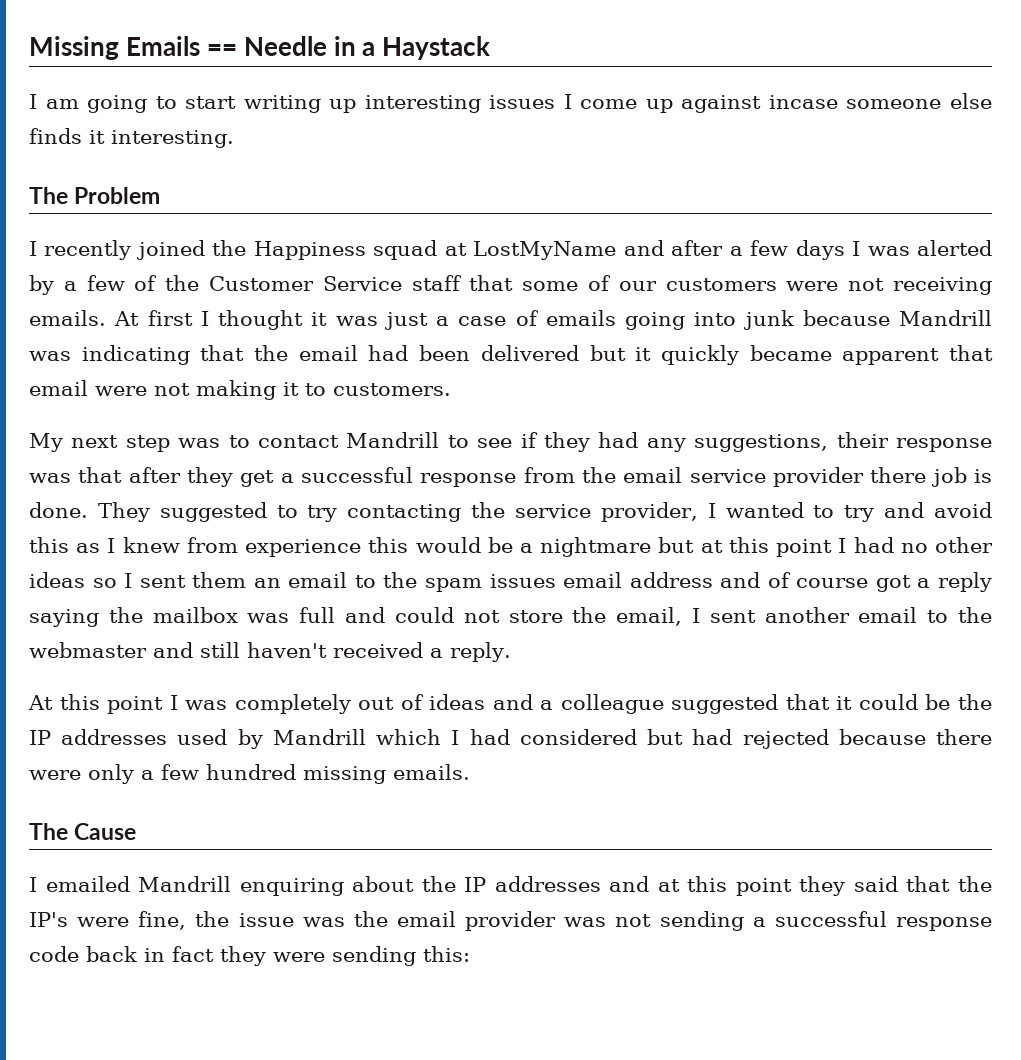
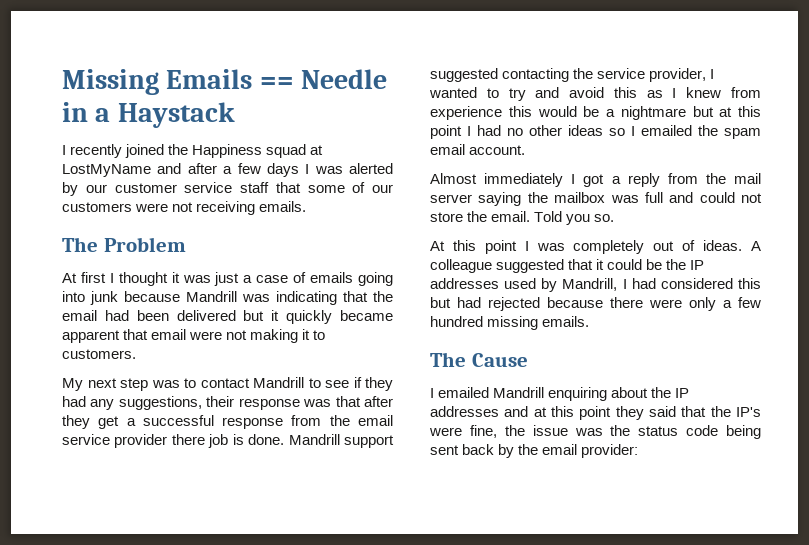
- I am going to start writing up interesting issues I come up against incase someone else finds it interesting.
- The Problem
- I recently joined the Happiness squad at LostMyName and after a few days I was alerted by a few of the Customer Service staff that some of our customers were not receiving emails. At first I thought it was just a case of emails going into junk because Mandrill was indicating that the email had been delivered but it quickly became apparent that email were not making it to customers.
+ I recently joined the Happiness squad at LostMyName and after a few days I was alerted by our customer service staff that some of our customers were not receiving emails.
+ The Problem
+ At first I thought it was just a case of emails going into junk because Mandrill was indicating that the email had been delivered but it quickly became apparent that email were not making it to customers.
- They suggested to try contacting the service provider, I wanted to try and avoid this as I knew from experience this would be a nightmare but at this point I had no other ideas so I sent them an email to the spam issues email address and of course got a reply saying the mailbox was full and could not store the email, I sent another email to the webmaster and still haven't received a reply.
+ Mandrill support suggested contacting the service provider, I wanted to try and avoid this as I knew from experience this would be a nightmare but at this point I had no other ideas so I emailed the spam email account.
+ Almost immediately I got a reply from the mail server saying the mailbox was full and could not store the email. Told you so.
- At this point I was completely out of ideas and a colleague suggested that it could be the IP addresses used by Mandrill which I had considered but had rejected because there were only a few hundred missing emails.
+ At this point I was completely out of ideas. A colleague suggested that it could be the IP addresses used by Mandrill, I had considered this but had rejected because there were only a few hundred missing emails.
- I emailed Mandrill enquiring about the IP addresses and at this point they said that the IP's were fine, the issue was the email provider was not sending a successful response code back in fact they were sending this:
+ I emailed Mandrill enquiring about the IP addresses and at this point they said that the IP's were fine, the issue was the status code being sent back by the email provider:

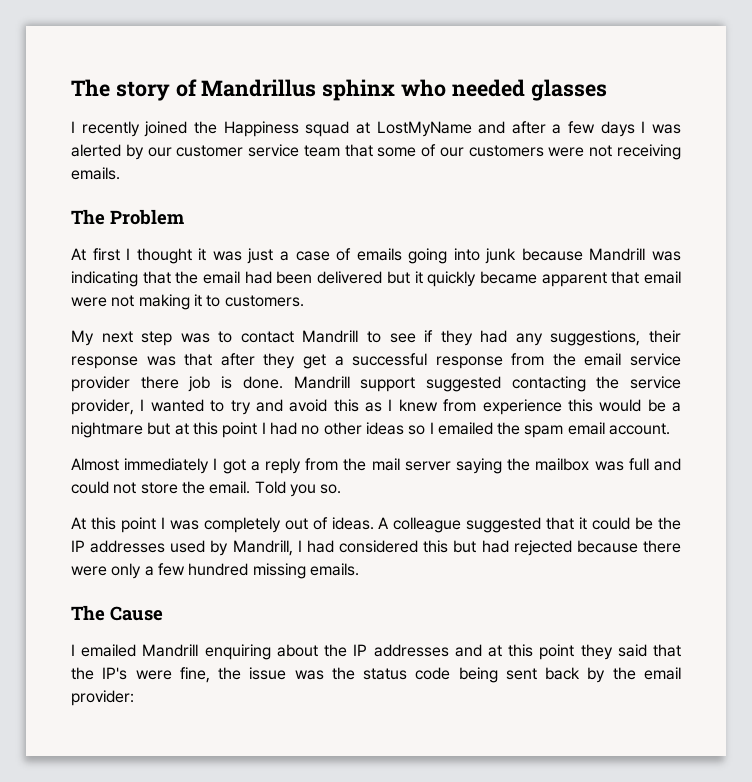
- Missing Emails == Needle in a Haystack
+ The story of Mandrillus sphinx who needed glasses
- I recently joined the Happiness squad at LostMyName and after a few days I was alerted by our customer service staff that some of our customers were not receiving emails.
+ I recently joined the Happiness squad at LostMyName and after a few days I was alerted by our customer service team that some of our customers were not receiving emails.

